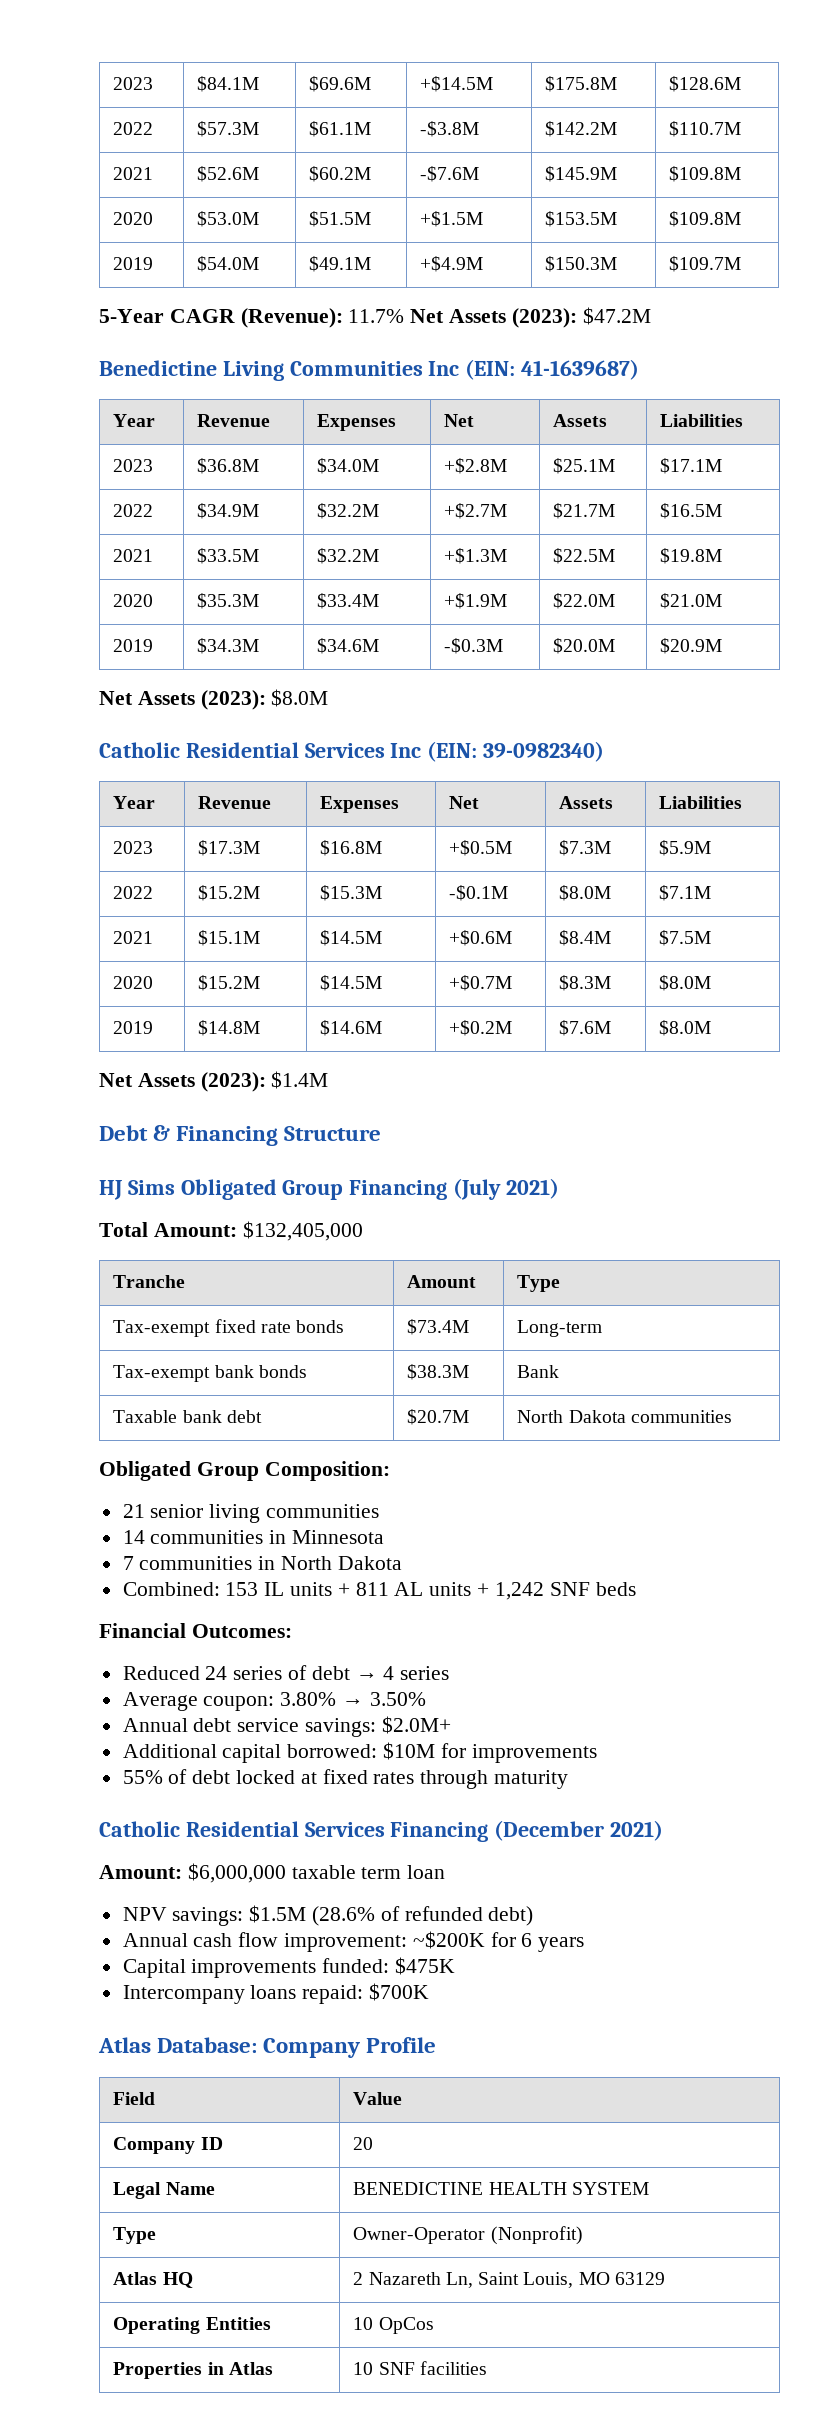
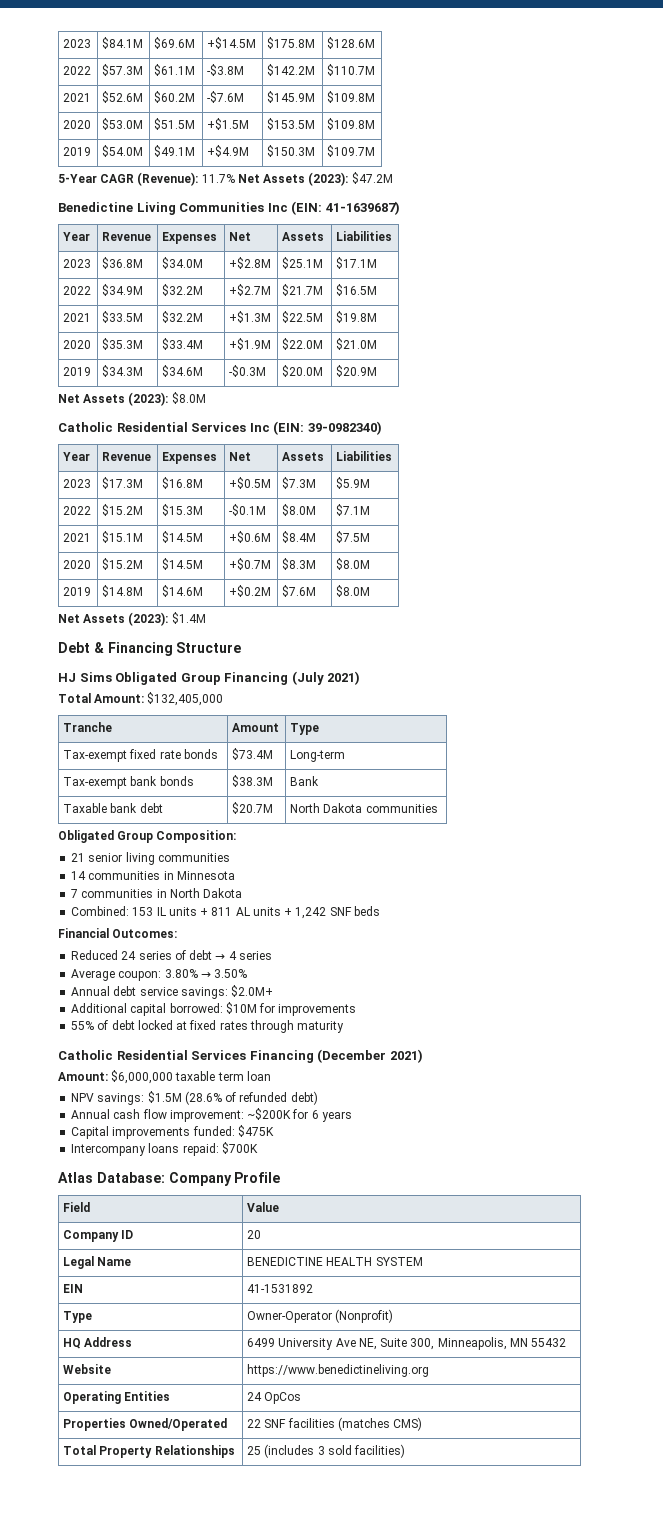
+ EIN | 41-1531892
- Atlas HQ | 2 Nazareth Ln, Saint Louis, MO 63129
+ HQ Address | 6499 University Ave NE, Suite 300, Minneapolis, MN 55432
+ Website | https://www.benedictineliving.org
- Operating Entities | 10 OpCos
+ Operating Entities | 24 OpCos
- Properties in Atlas | 10 SNF facilities
+ Properties Owned/Operated | 22 SNF facilities (matches CMS)
+ Total Property Relationships | 25 (includes 3 sold facilities)

